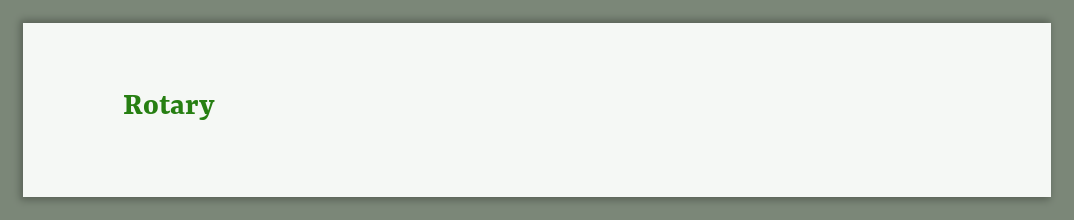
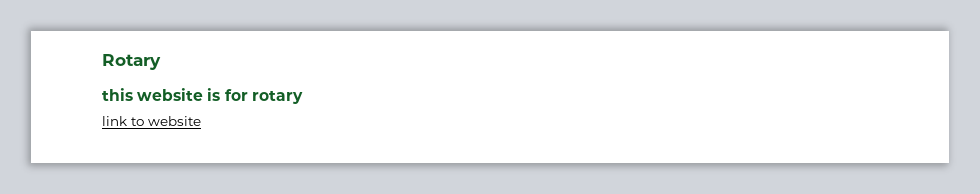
+ this website is for rotary
+ link to website

